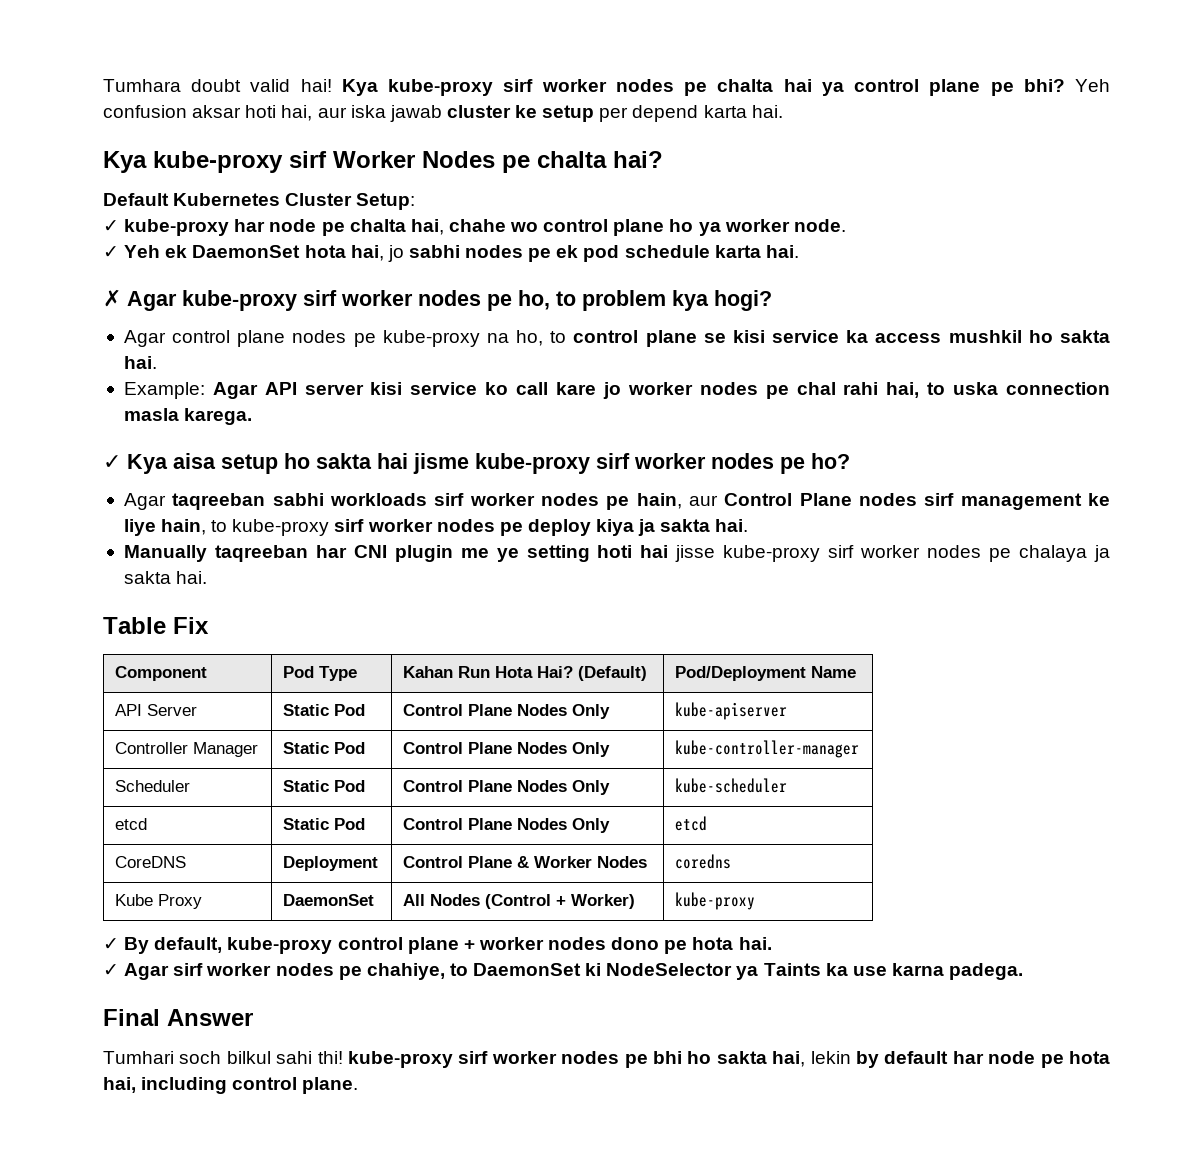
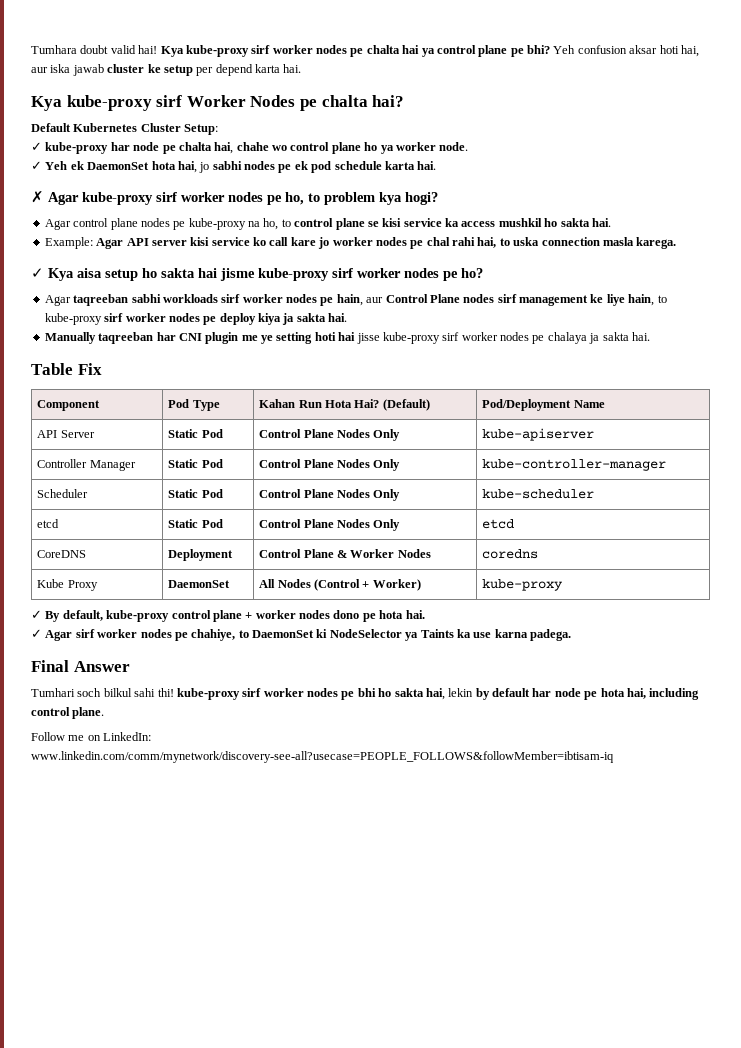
+ Follow me on LinkedIn: www.linkedin.com/comm/mynetwork/discovery-see-all?usecase=PEOPLE_FOLLOWS&followMember=ibtisam-iq

